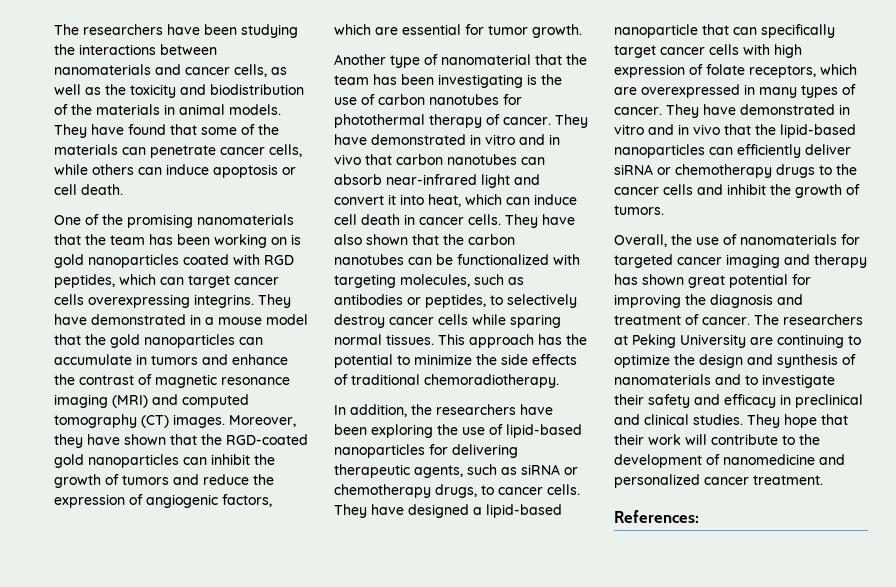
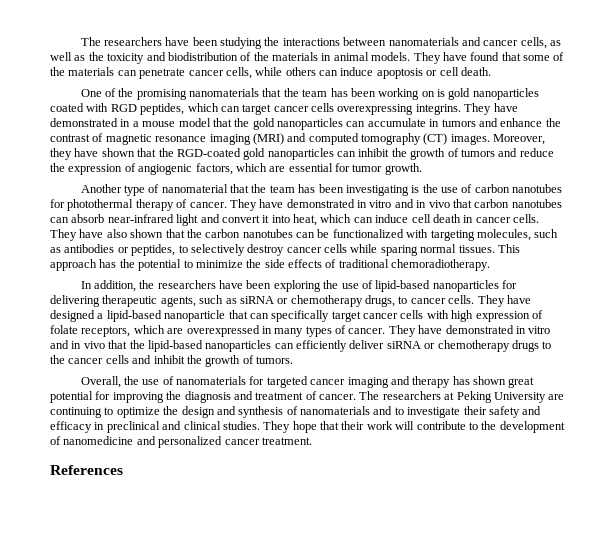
- References:
+ References

